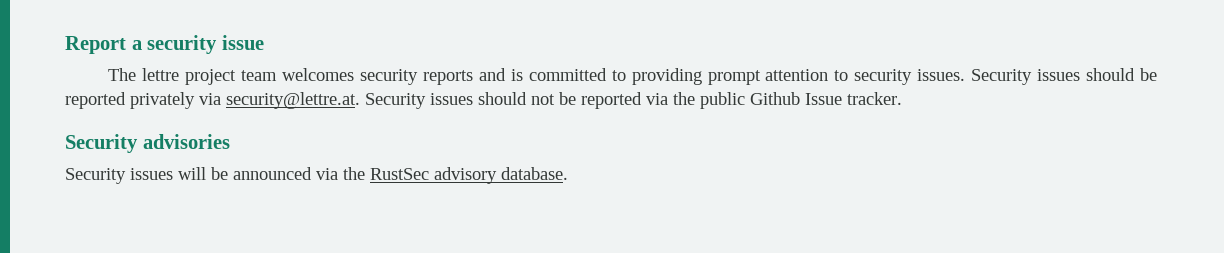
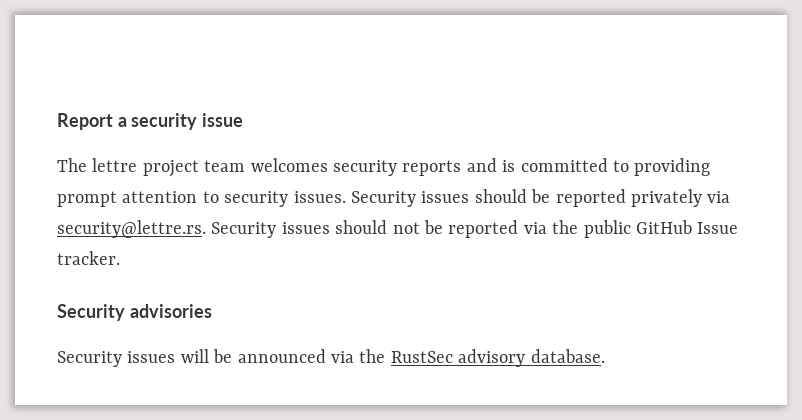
- Security issues should be reported privately via security@lettre.at. Security issues should not be reported via the public Github Issue tracker.
+ Security issues should be reported privately via security@lettre.rs. Security issues should not be reported via the public GitHub Issue tracker.

